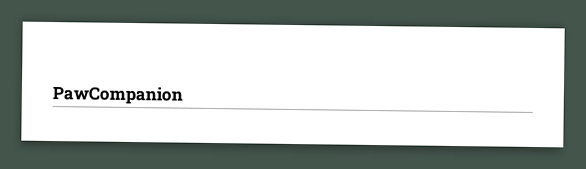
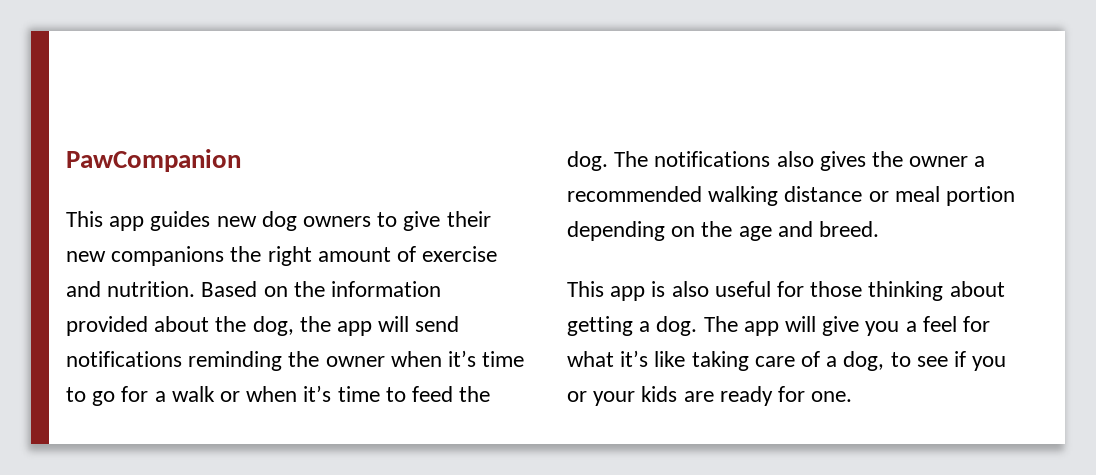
+ This app guides new dog owners to give their new companions the right amount of exercise and nutrition. Based on the information provided about the dog, the app will send notifications reminding the owner when it’s time to go for a walk or when it’s time to feed the dog. The notifications also gives the owner a recommended walking distance or meal portion depending on the age and breed.
+ This app is also useful for those thinking about getting a dog. The app will give you a feel for what it’s like taking care of a dog, to see if you or your kids are ready for one.

